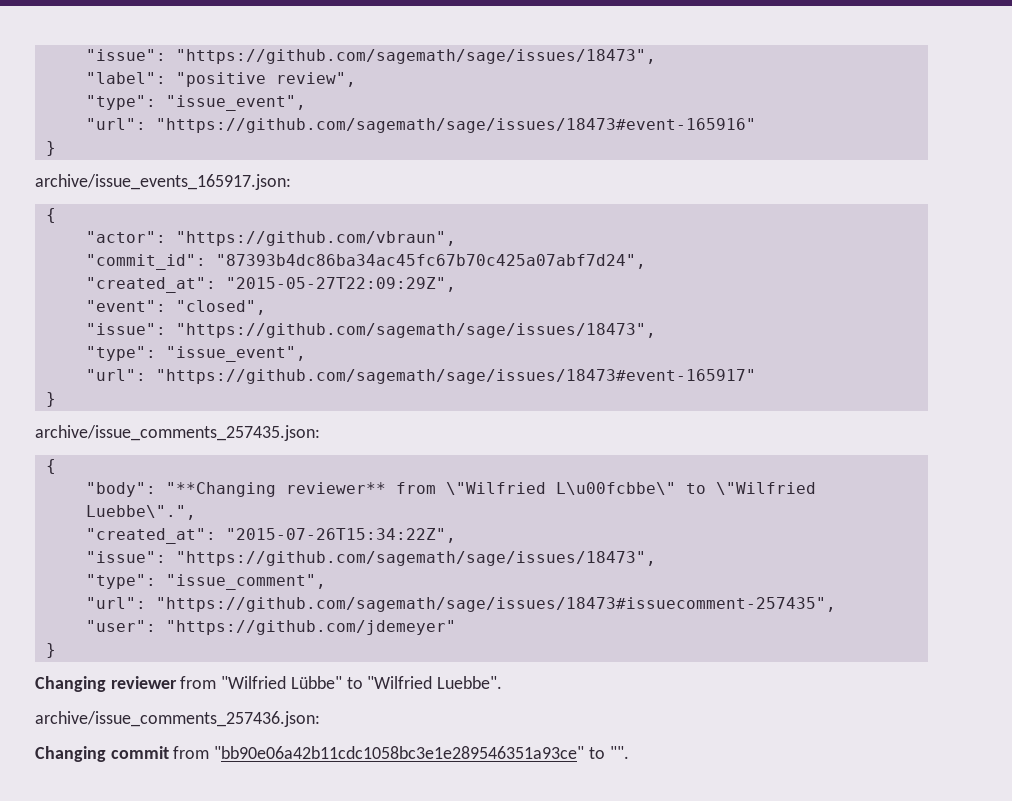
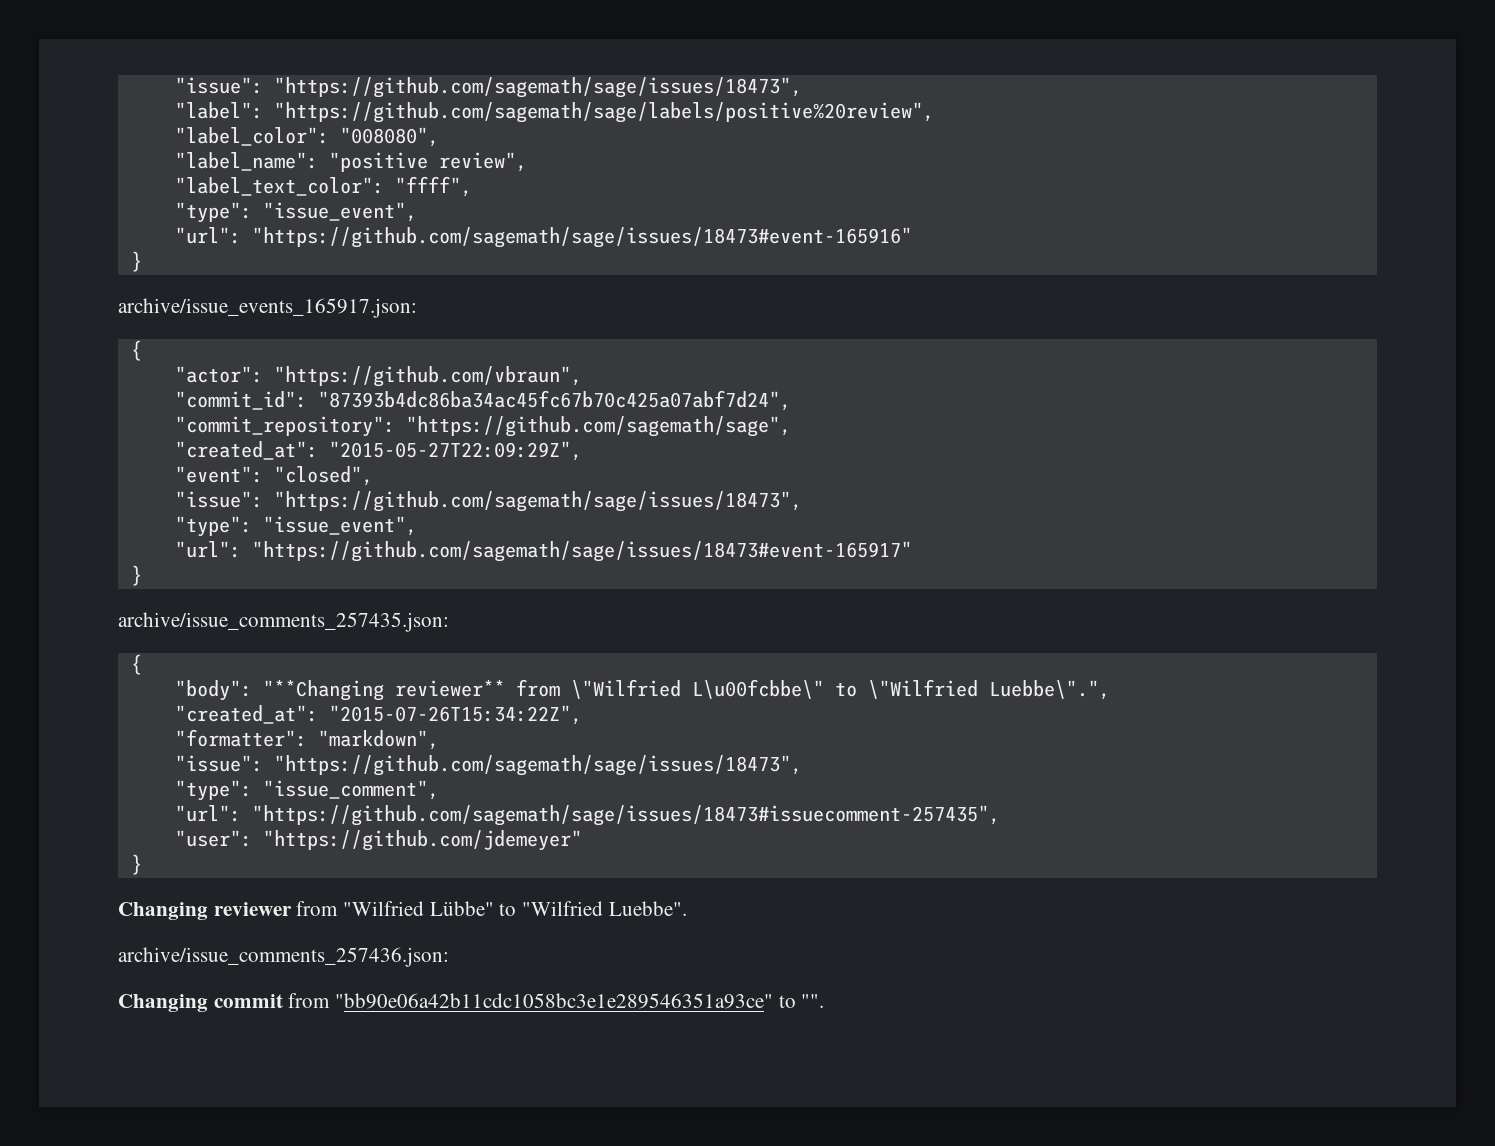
- "label": "positive review",
+ "label": "https://github.com/sagemath/sage/labels/positive%20review",
+ "label_color": "008080",
+ "label_name": "positive review",
+ "label_text_color": "ffff",
+ "commit_repository": "https://github.com/sagemath/sage",
+ "formatter": "markdown",

